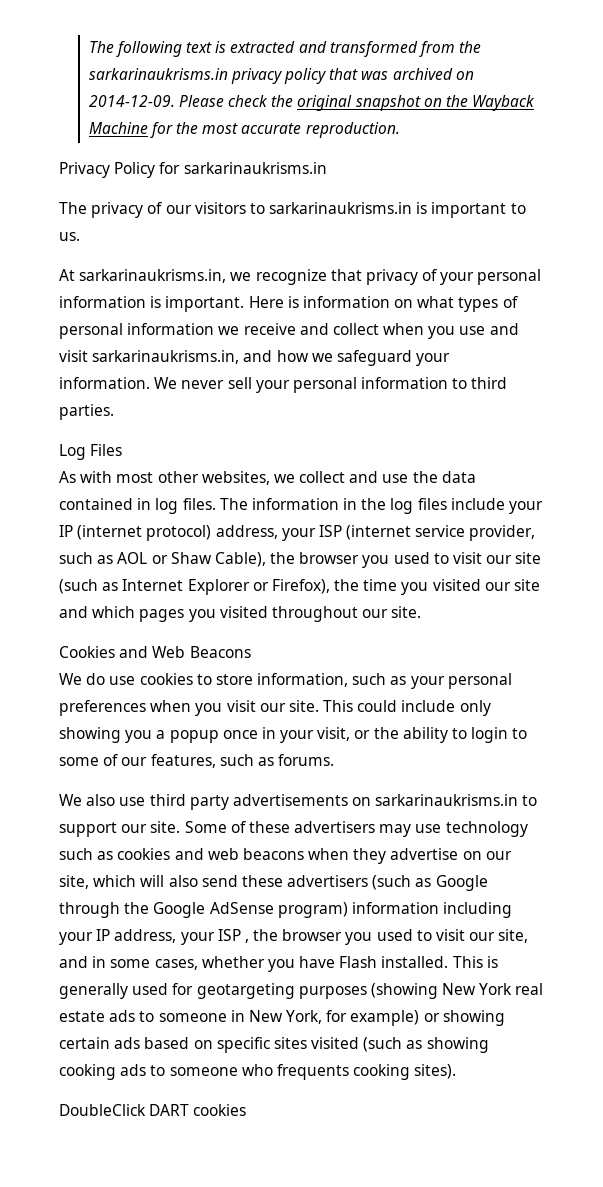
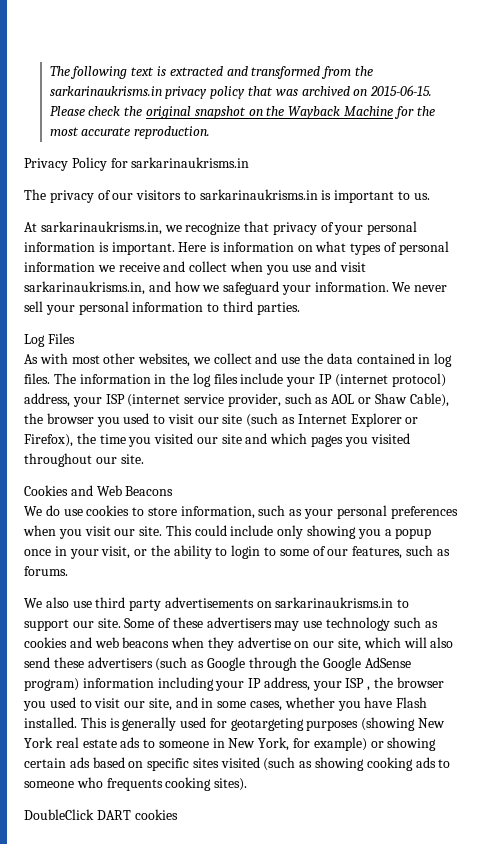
- The following text is extracted and transformed from the sarkarinaukrisms.in privacy policy that was archived on 2014-12-09.
+ The following text is extracted and transformed from the sarkarinaukrisms.in privacy policy that was archived on 2015-06-15.

